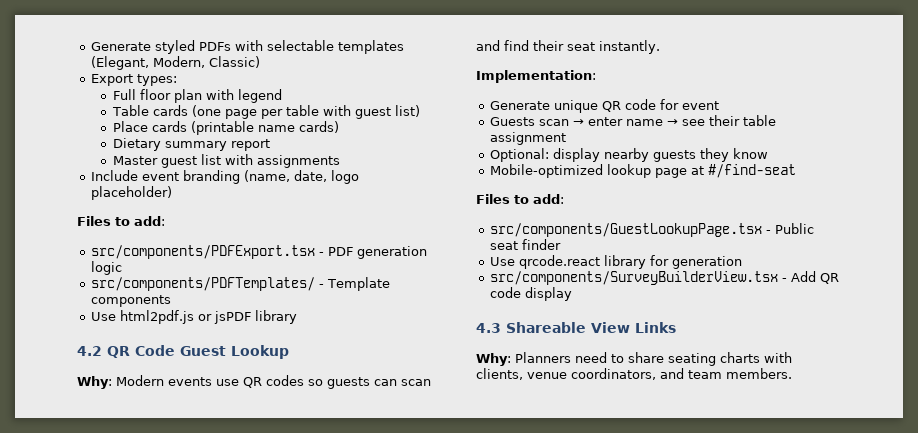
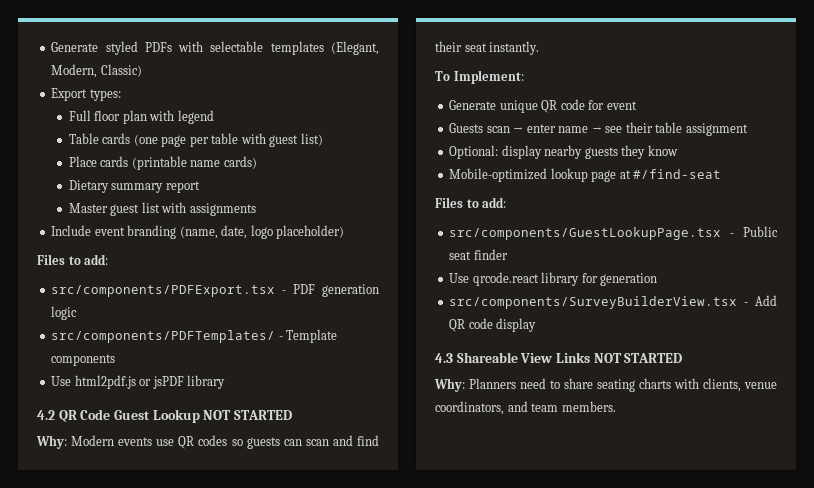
- 4.2 QR Code Guest Lookup
+ 4.2 QR Code Guest Lookup NOT STARTED
- Implementation:
+ To Implement:
- 4.3 Shareable View Links
+ 4.3 Shareable View Links NOT STARTED

